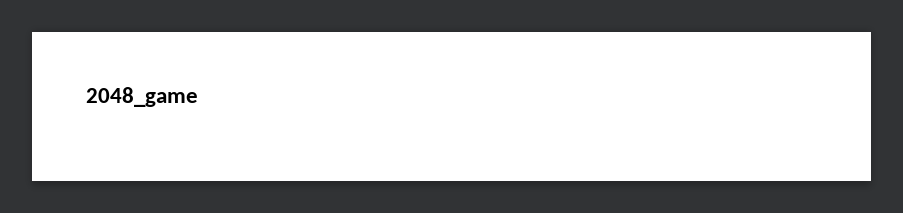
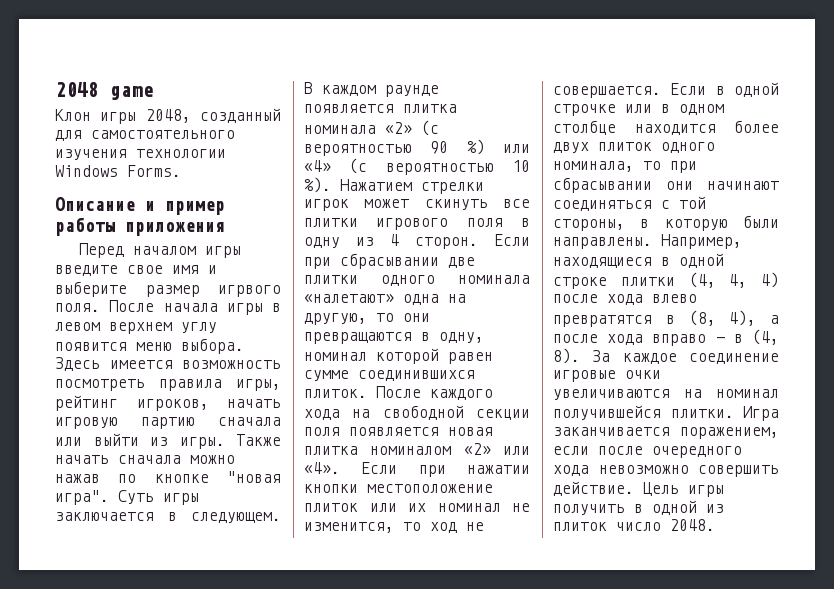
- 2048_game
+ 2048 game
+ Клон игры 2048, созданный для самостоятельного изучения технологии Windows Forms.
+ Описание и пример работы приложения
+ Перед началом игры введите свое имя и выберите размер игрвого поля. После начала игры в левом верхнем углу появится меню выбора. Здесь имеется возможность посмотреть правила игры, рейтинг игроков, начать игровую партию сначала или выйти из игры. Также начать сначала можно нажав по кнопке "новая игра". Суть игры заключается в следующем. В каждом раунде появляется плитка номинала «2» (с вероятностью 90 %) или «4» (с вероятностью 10 %). Нажатием стрелки игрок может скинуть все плитки игрового поля в одну из 4 сторон. Если при сбрасывании две плитки одного номинала «налетают» одна на другую, то они превращаются в одну, номинал которой равен сумме соединившихся плиток. После каждого хода на свободной секции поля появляется новая плитка номиналом «2» или «4». Если при нажатии кнопки местоположение плиток или их номинал не изменится, то ход не совершается. Если в одной строчке или в одном столбце находится более двух плиток одного номинала, то при сбрасывании они начинают соединяться с той стороны, в которую были направлены. Например, находящиеся в одной строке плитки (4, 4, 4) после хода влево превратятся в (8, 4), а после хода вправо — в (4, 8). За каждое соединение игровые очки увеличиваются на номинал получившейся плитки. Игра заканчивается поражением, если после очередного хода невозможно совершить действие. Цель игры получить в одной из плиток число 2048.

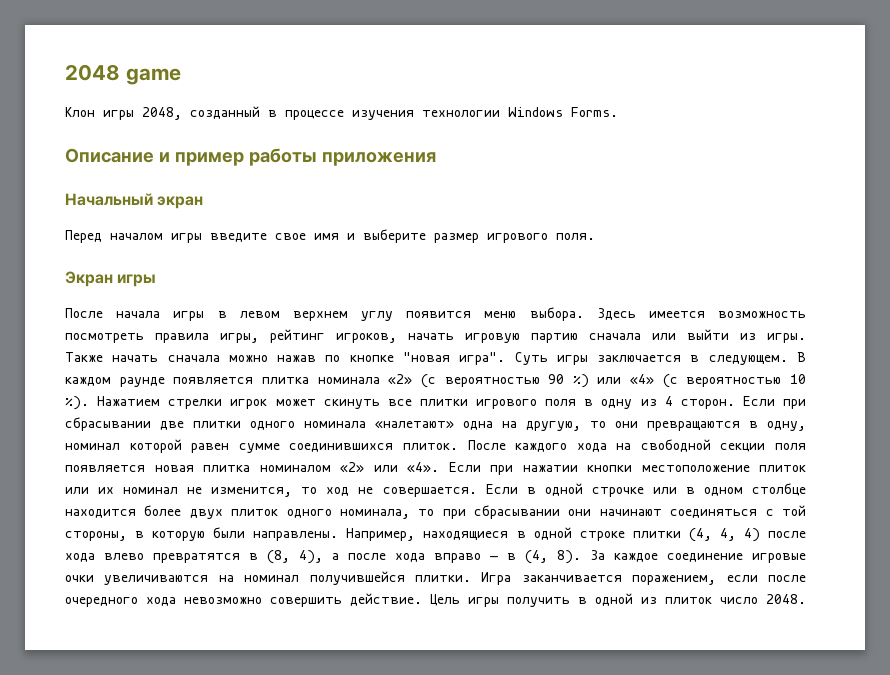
- Клон игры 2048, созданный для самостоятельного изучения технологии Windows Forms.
+ Клон игры 2048, созданный в процессе изучения технологии Windows Forms.
+ Начальный экран
- Перед началом игры введите свое имя и выберите размер игрвого поля. После начала игры в левом верхнем углу появится меню выбора.
+ Перед началом игры введите свое имя и выберите размер игрового поля.
+ Экран игры
+ После начала игры в левом верхнем углу появится меню выбора.

